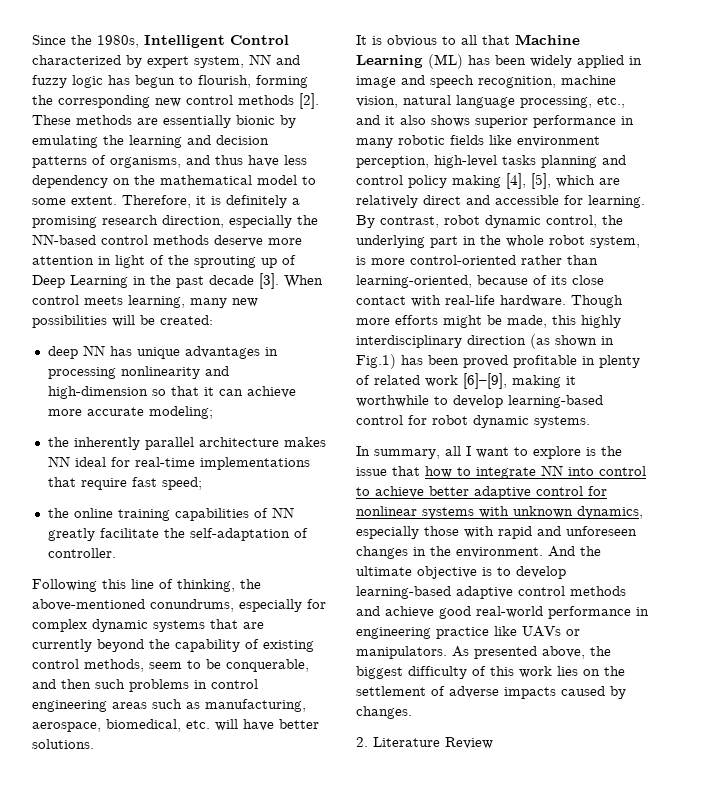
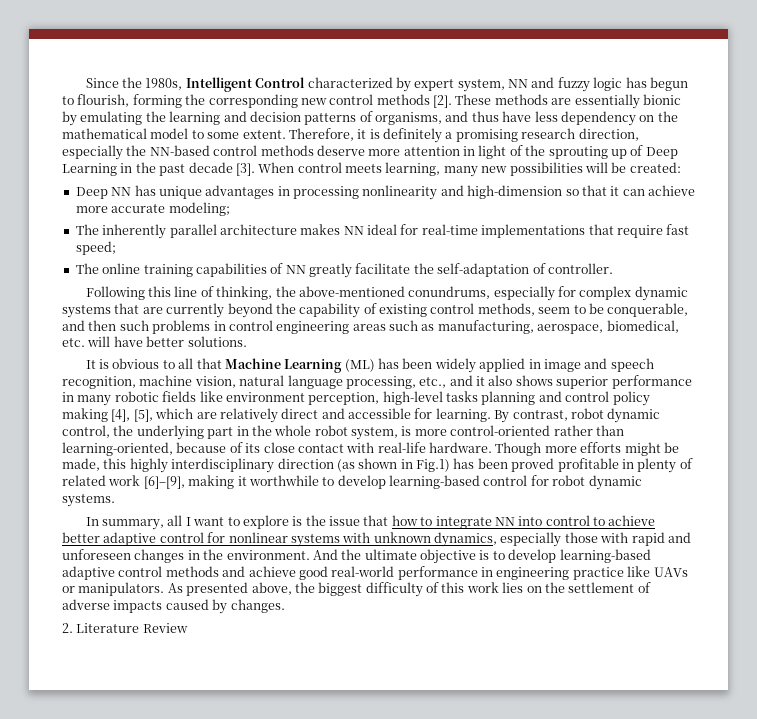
- deep NN has unique advantages in processing nonlinearity and high-dimension so that it can achieve more accurate modeling;
+ Deep NN has unique advantages in processing nonlinearity and high-dimension so that it can achieve more accurate modeling;
- the inherently parallel architecture makes NN ideal for real-time implementations that require fast speed;
+ The inherently parallel architecture makes NN ideal for real-time implementations that require fast speed;
- the online training capabilities of NN greatly facilitate the self-adaptation of controller.
+ The online training capabilities of NN greatly facilitate the self-adaptation of controller.

